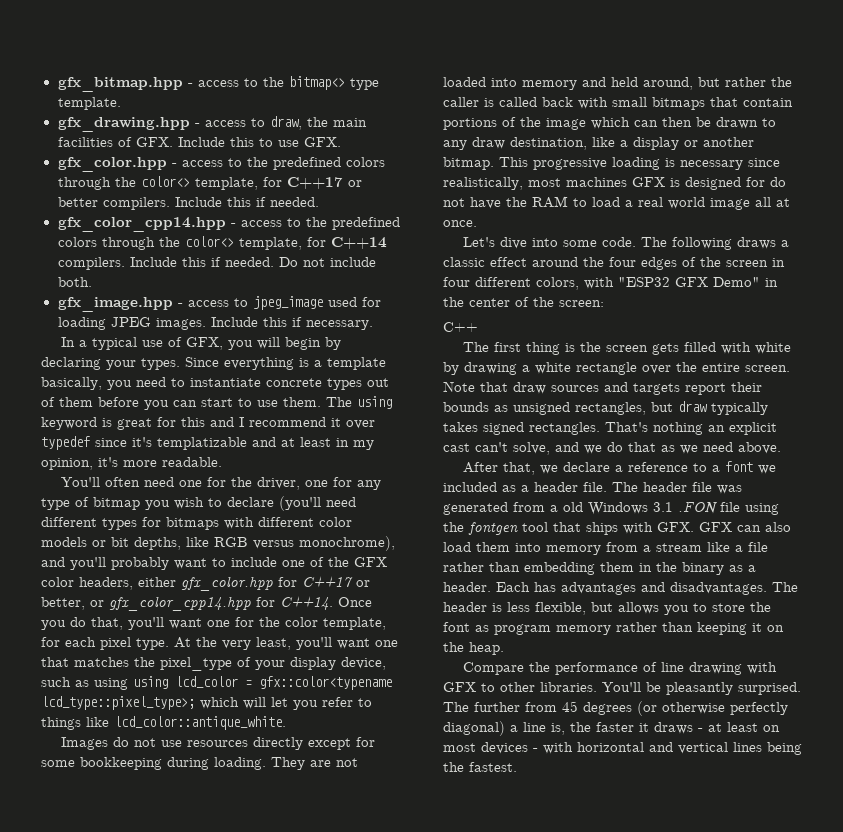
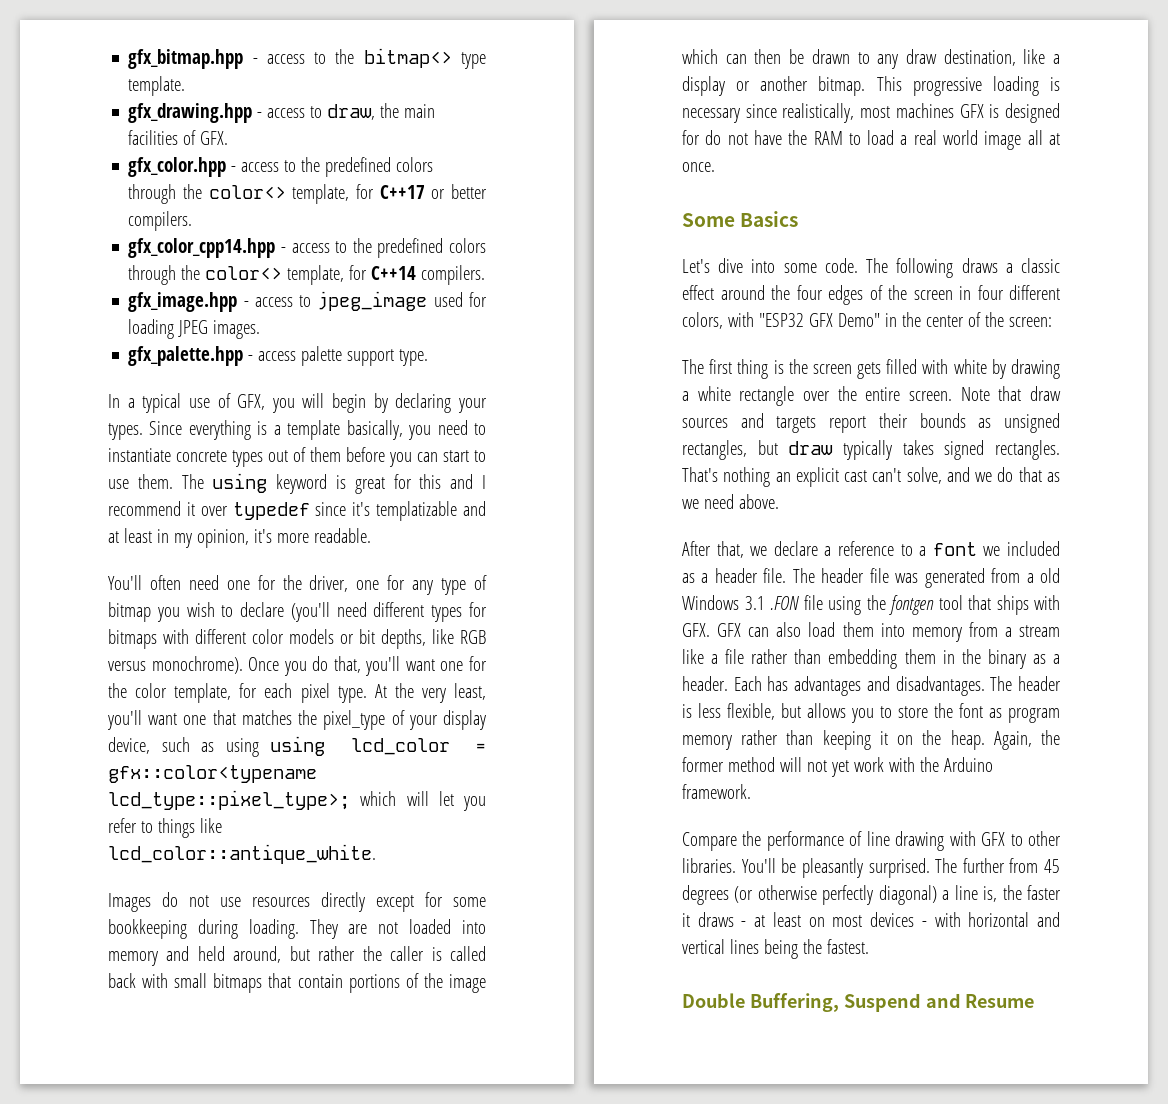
- gfx_drawing.hpp - access to draw, the main facilities of GFX. Include this to use GFX.
+ gfx_drawing.hpp - access to draw, the main facilities of GFX.
- gfx_color.hpp - access to the predefined colors through the color<> template, for C++17 or better compilers. Include this if needed.
+ gfx_color.hpp - access to the predefined colors through the color<> template, for C++17 or better compilers.
- Include this if needed. Do not include both.
- gfx_image.hpp - access to jpeg_image used for loading JPEG images. Include this if necessary.
+ gfx_image.hpp - access to jpeg_image used for loading JPEG images.
+ gfx_palette.hpp - access palette support type.
- You'll often need one for the driver, one for any type of bitmap you wish to declare (you'll need different types for bitmaps with different color models or bit depths, like RGB versus monochrome), and you'll probably want to include one of the GFX color headers, either gfx_color.hpp for C++17 or better, or gfx_color_cpp14.hpp for C++14.
+ You'll often need one for the driver, one for any type of bitmap you wish to declare (you'll need different types for bitmaps with different color models or bit depths, like RGB versus monochrome).
+ Some Basics
- C++
+ Again, the former method will not yet work with the Arduino framework.
+ Double Buffering, Suspend and Resume

